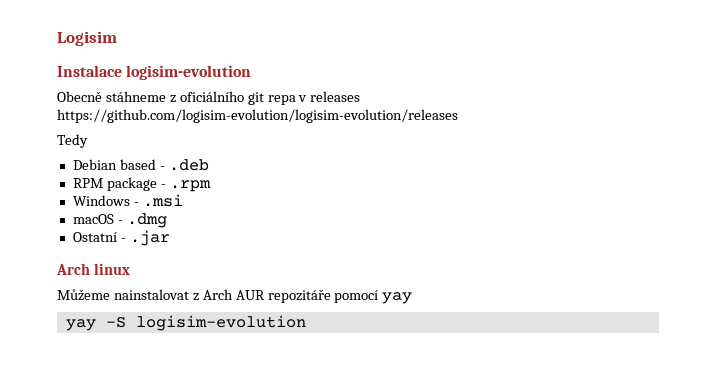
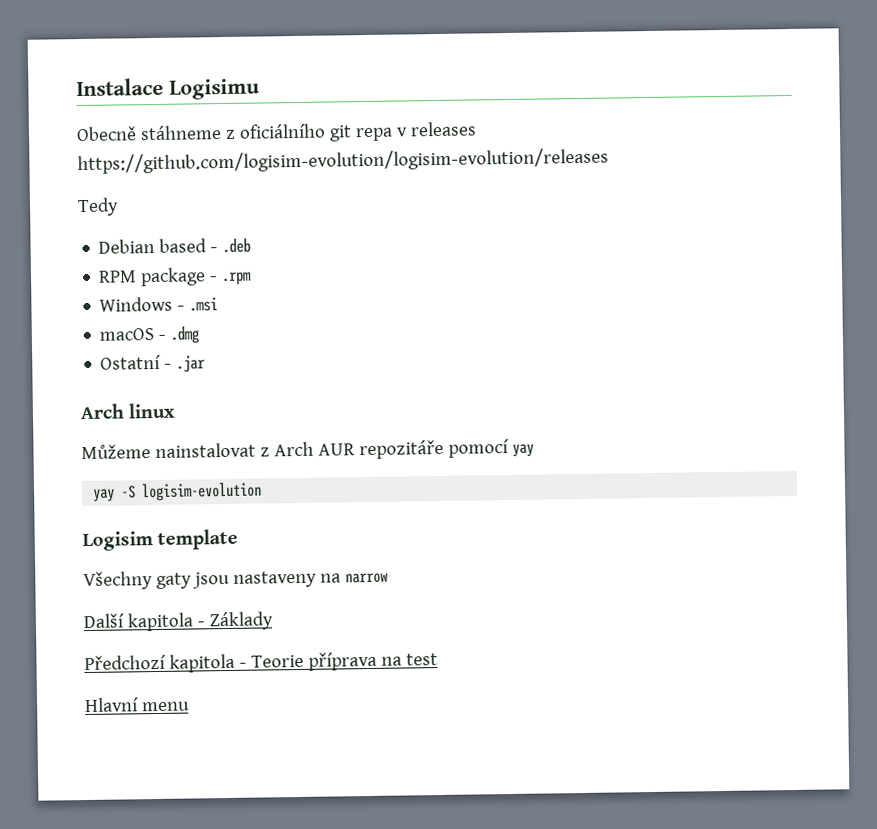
- Logisim
- Instalace logisim-evolution
+ Instalace Logisimu
+ Logisim template
+ Všechny gaty jsou nastaveny na narrow
+ Další kapitola - Základy
+ Předchozí kapitola - Teorie příprava na test
+ Hlavní menu

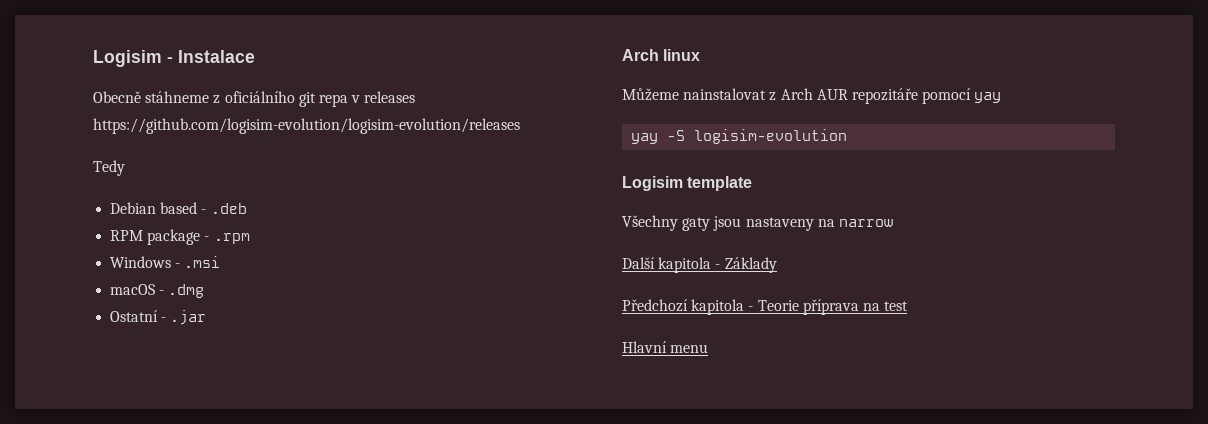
- Instalace Logisimu
+ Logisim - Instalace

